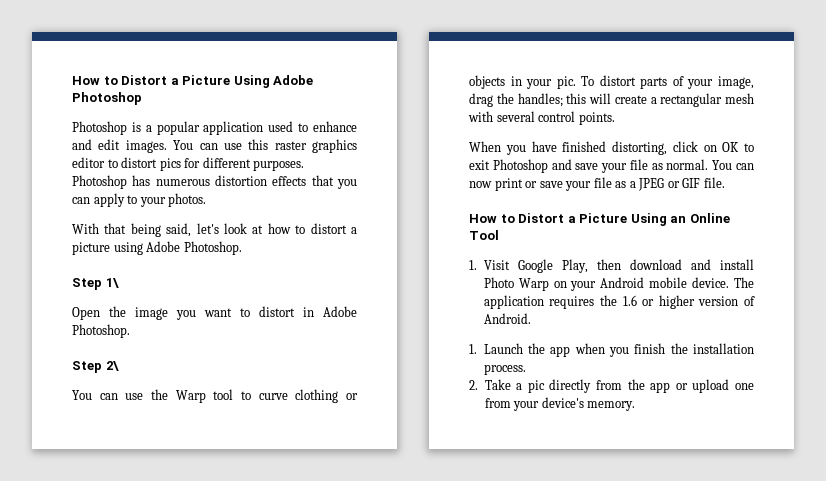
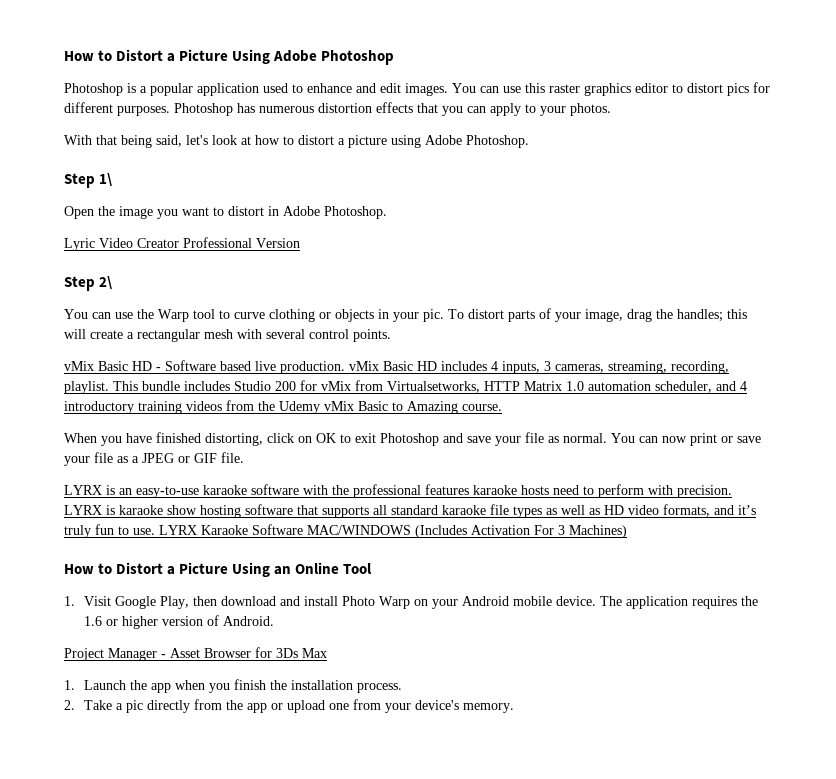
+ Lyric Video Creator Professional Version
+ vMix Basic HD - Software based live production. vMix Basic HD includes 4 inputs, 3 cameras, streaming, recording, playlist. This bundle includes Studio 200 for vMix from Virtualsetworks, HTTP Matrix 1.0 automation scheduler, and 4 introductory training videos from the Udemy vMix Basic to Amazing course.
+ LYRX is an easy-to-use karaoke software with the professional features karaoke hosts need to perform with precision. LYRX is karaoke show hosting software that supports all standard karaoke file types as well as HD video formats, and it’s truly fun to use. LYRX Karaoke Software MAC/WINDOWS (Includes Activation For 3 Machines)
+ Project Manager - Asset Browser for 3Ds Max

